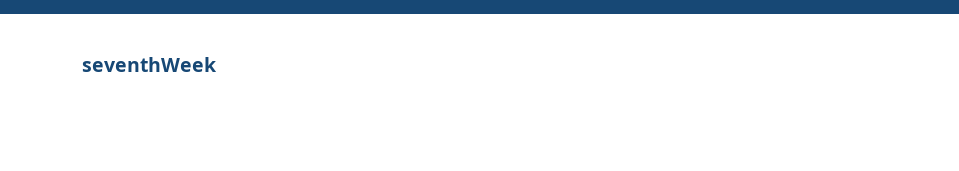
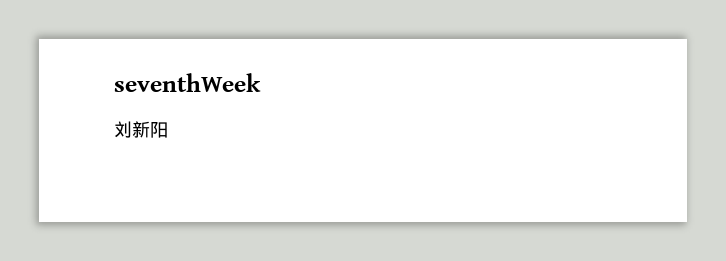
+ 刘新阳

